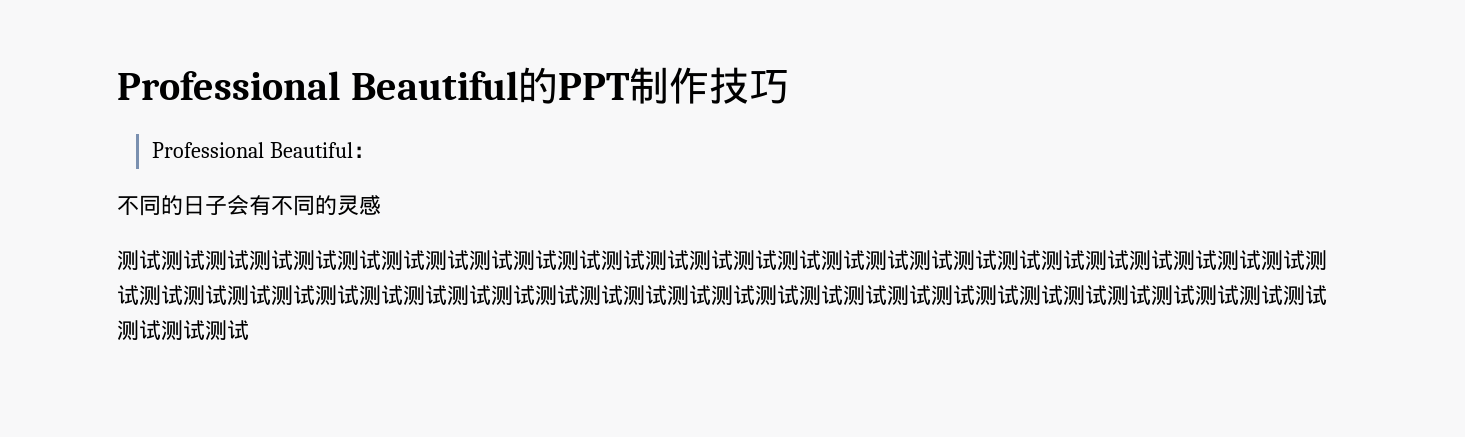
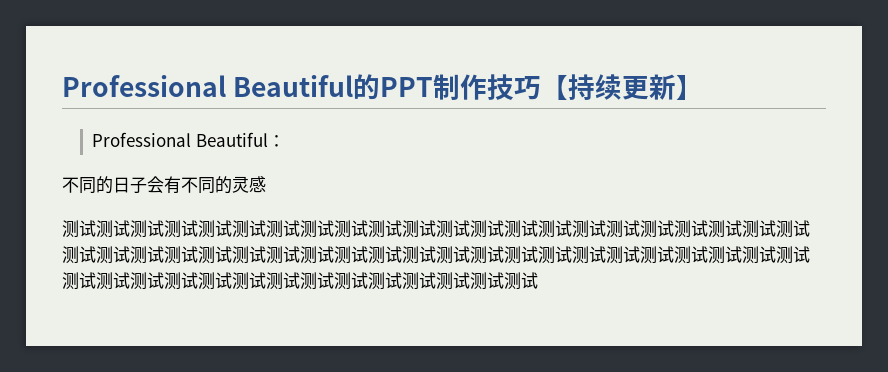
- Professional Beautiful的PPT制作技巧
+ Professional Beautiful的PPT制作技巧【持续更新】

